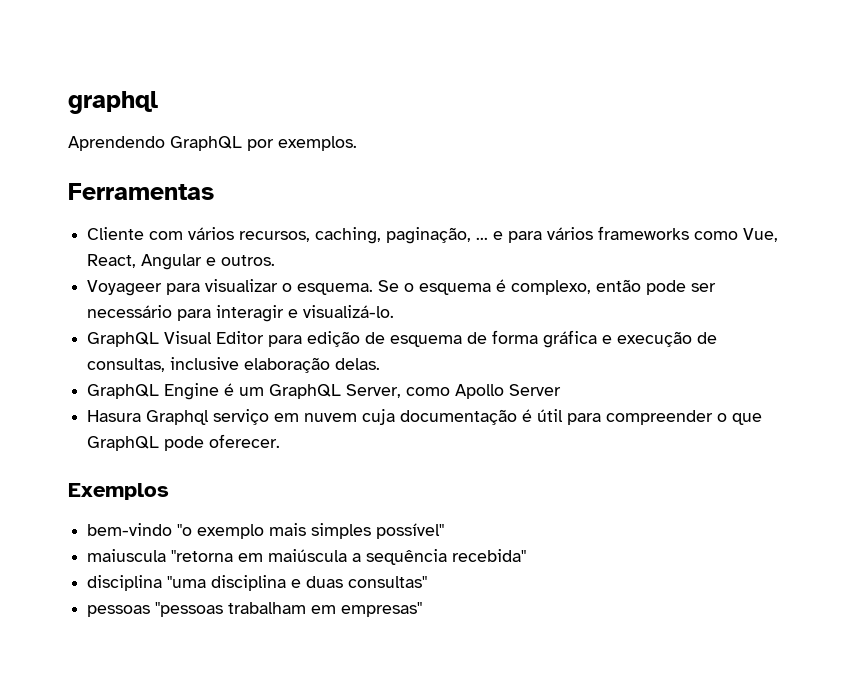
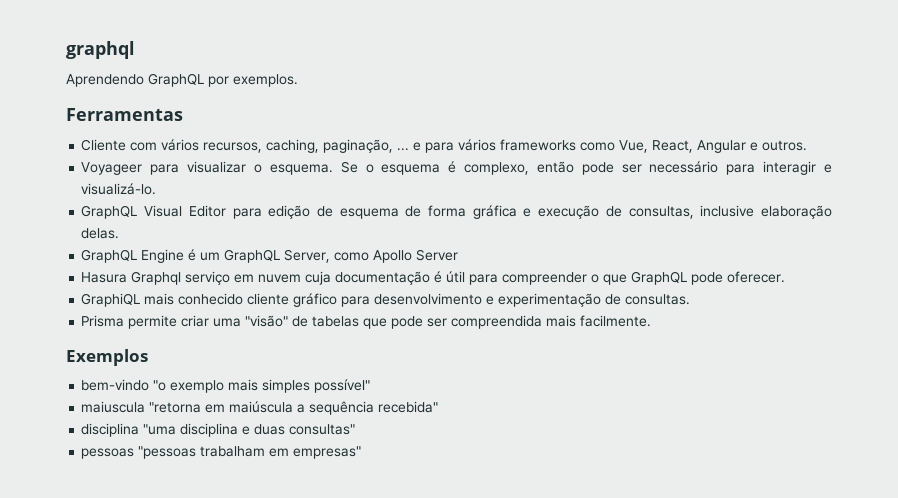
+ GraphiQL mais conhecido cliente gráfico para desenvolvimento e experimentação de consultas.
+ Prisma permite criar uma "visão" de tabelas que pode ser compreendida mais facilmente.

